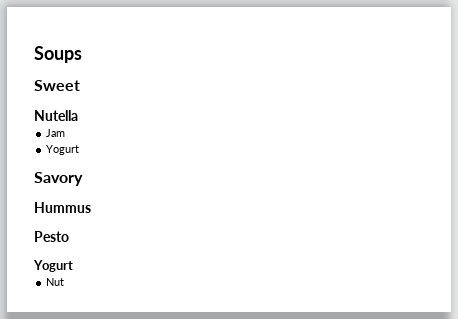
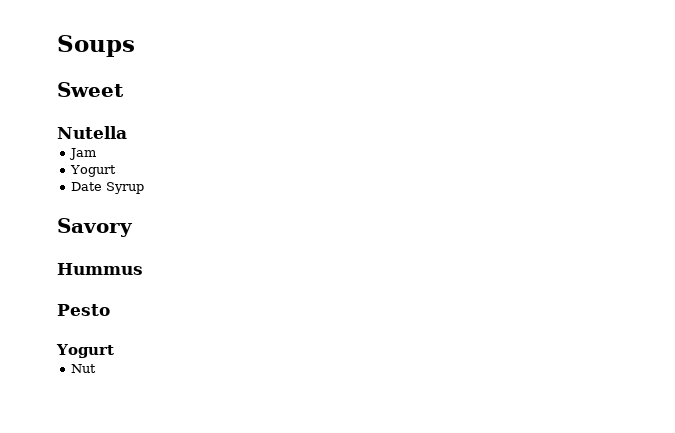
+ Date Syrup

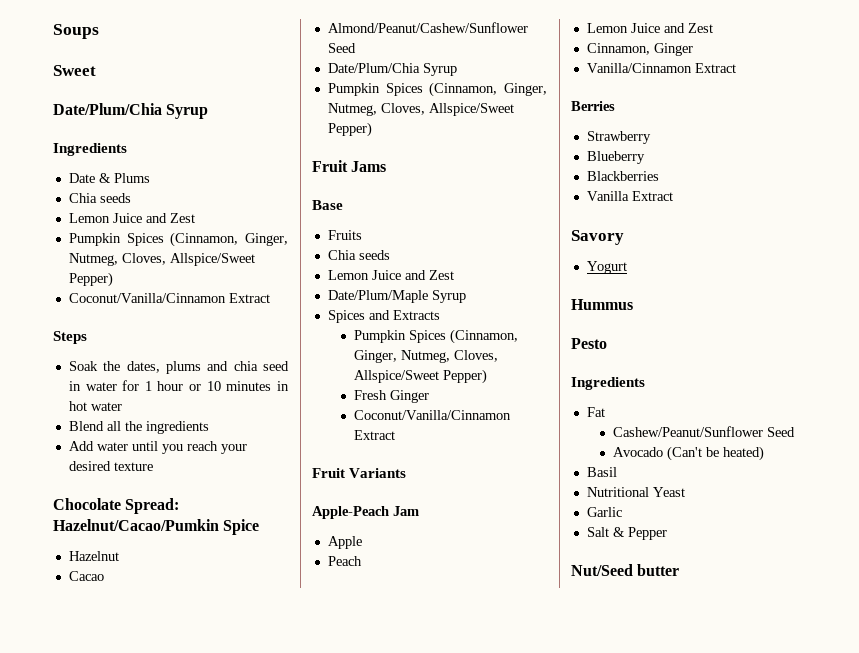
  Sweet
- Nutella
- Jam
- Yogurt
- Date Syrup
+ Date/Plum/Chia Syrup
+ Ingredients
+ Date & Plums
+ Chia seeds
+ Lemon Juice and Zest
+ Pumpkin Spices (Cinnamon, Ginger, Nutmeg, Cloves, Allspice/Sweet Pepper)
+ Coconut/Vanilla/Cinnamon Extract
+ Steps
+ Soak the dates, plums and chia seed in water for 1 hour or 10 minutes in hot water
+ Blend all the ingredients
+ Add water until you reach your desired texture
+ Chocolate Spread: Hazelnut/Cacao/Pumkin Spice
+ Hazelnut
+ Cacao
+ Almond/Peanut/Cashew/Sunflower Seed
+ Date/Plum/Chia Syrup
+ Pumpkin Spices (Cinnamon, Ginger, Nutmeg, Cloves, Allspice/Sweet Pepper)
+ Fruit Jams
+ Base
+ Fruits
+ Chia seeds
+ Lemon Juice and Zest
+ Date/Plum/Maple Syrup
+ Spices and Extracts
+ Pumpkin Spices (Cinnamon, Ginger, Nutmeg, Cloves, Allspice/Sweet Pepper)
+ Fresh Ginger
+ Coconut/Vanilla/Cinnamon Extract
+ Fruit Variants
+ Apple-Peach Jam
+ Apple
+ Peach
+ Lemon Juice and Zest
+ Cinnamon, Ginger
+ Vanilla/Cinnamon Extract
+ Berries
+ Strawberry
+ Blueberry
+ Blackberries
+ Vanilla Extract
+ Yogurt
  Pesto
- Yogurt
- Nut
+ Ingredients
+ Fat
+ Cashew/Peanut/Sunflower Seed
+ Avocado (Can't be heated)
+ Basil
+ Nutritional Yeast
+ Garlic
+ Salt & Pepper
+ Nut/Seed butter

